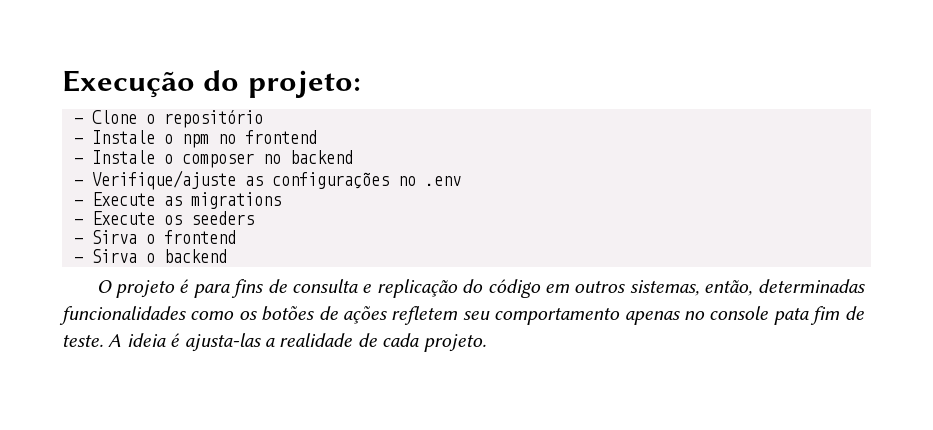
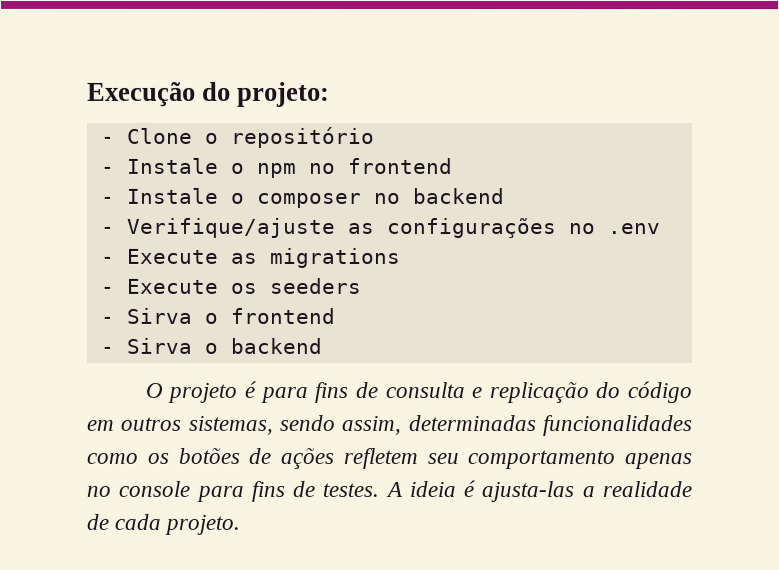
- O projeto é para fins de consulta e replicação do código em outros sistemas, então, determinadas funcionalidades como os botões de ações refletem seu comportamento apenas no console pata fim de teste.
+ O projeto é para fins de consulta e replicação do código em outros sistemas, sendo assim, determinadas funcionalidades como os botões de ações refletem seu comportamento apenas no console para fins de testes.

